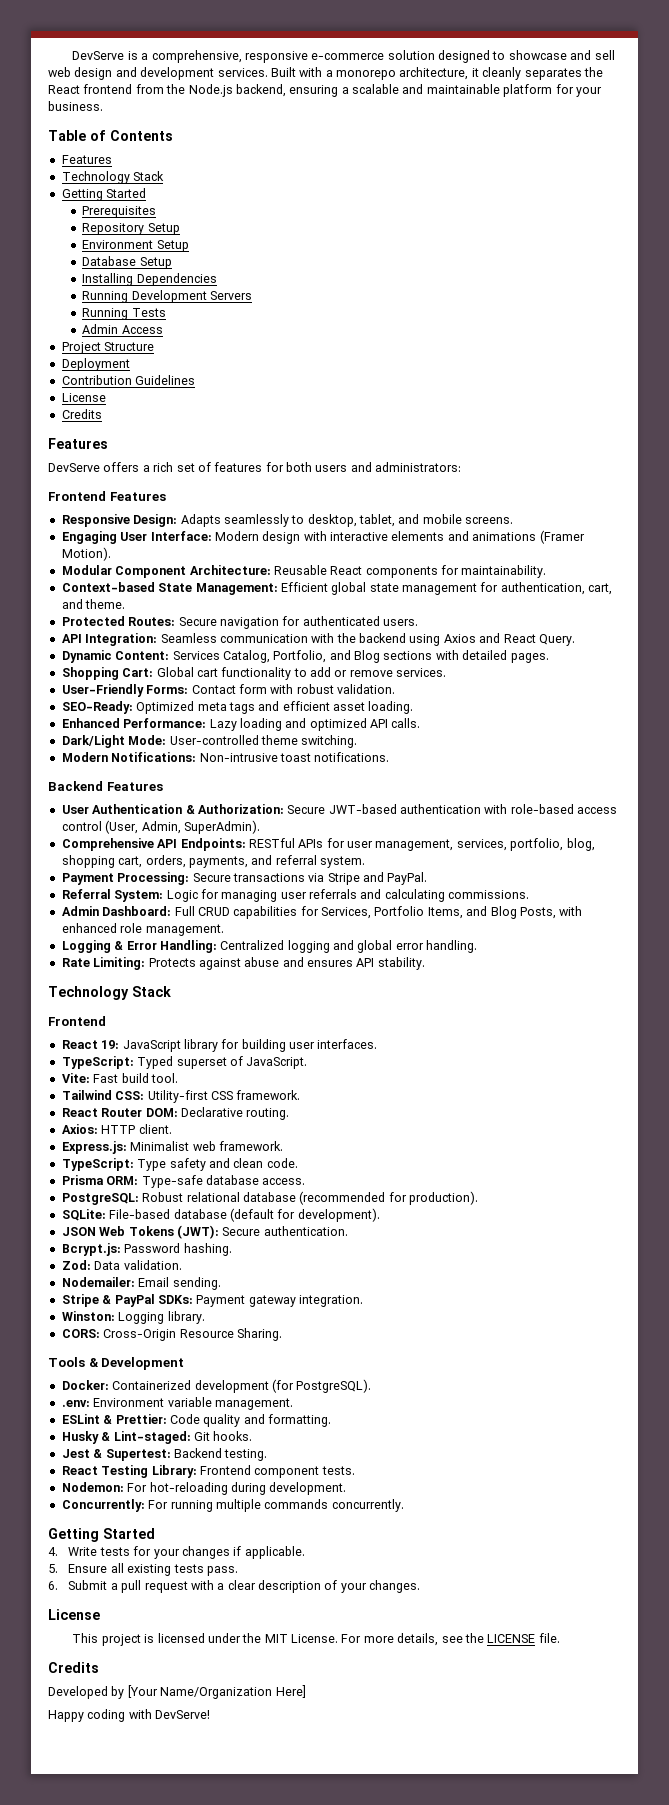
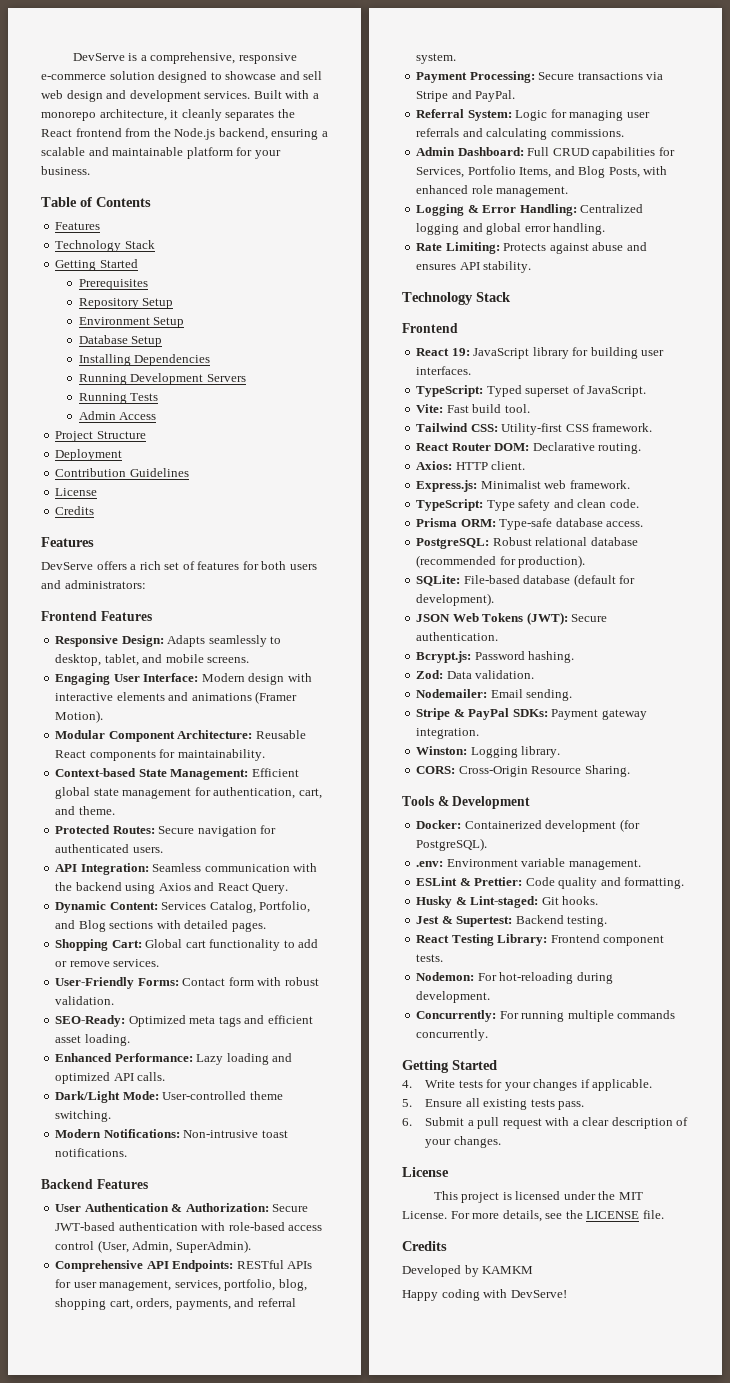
- Developed by [Your Name/Organization Here]
+ Developed by KAMKM

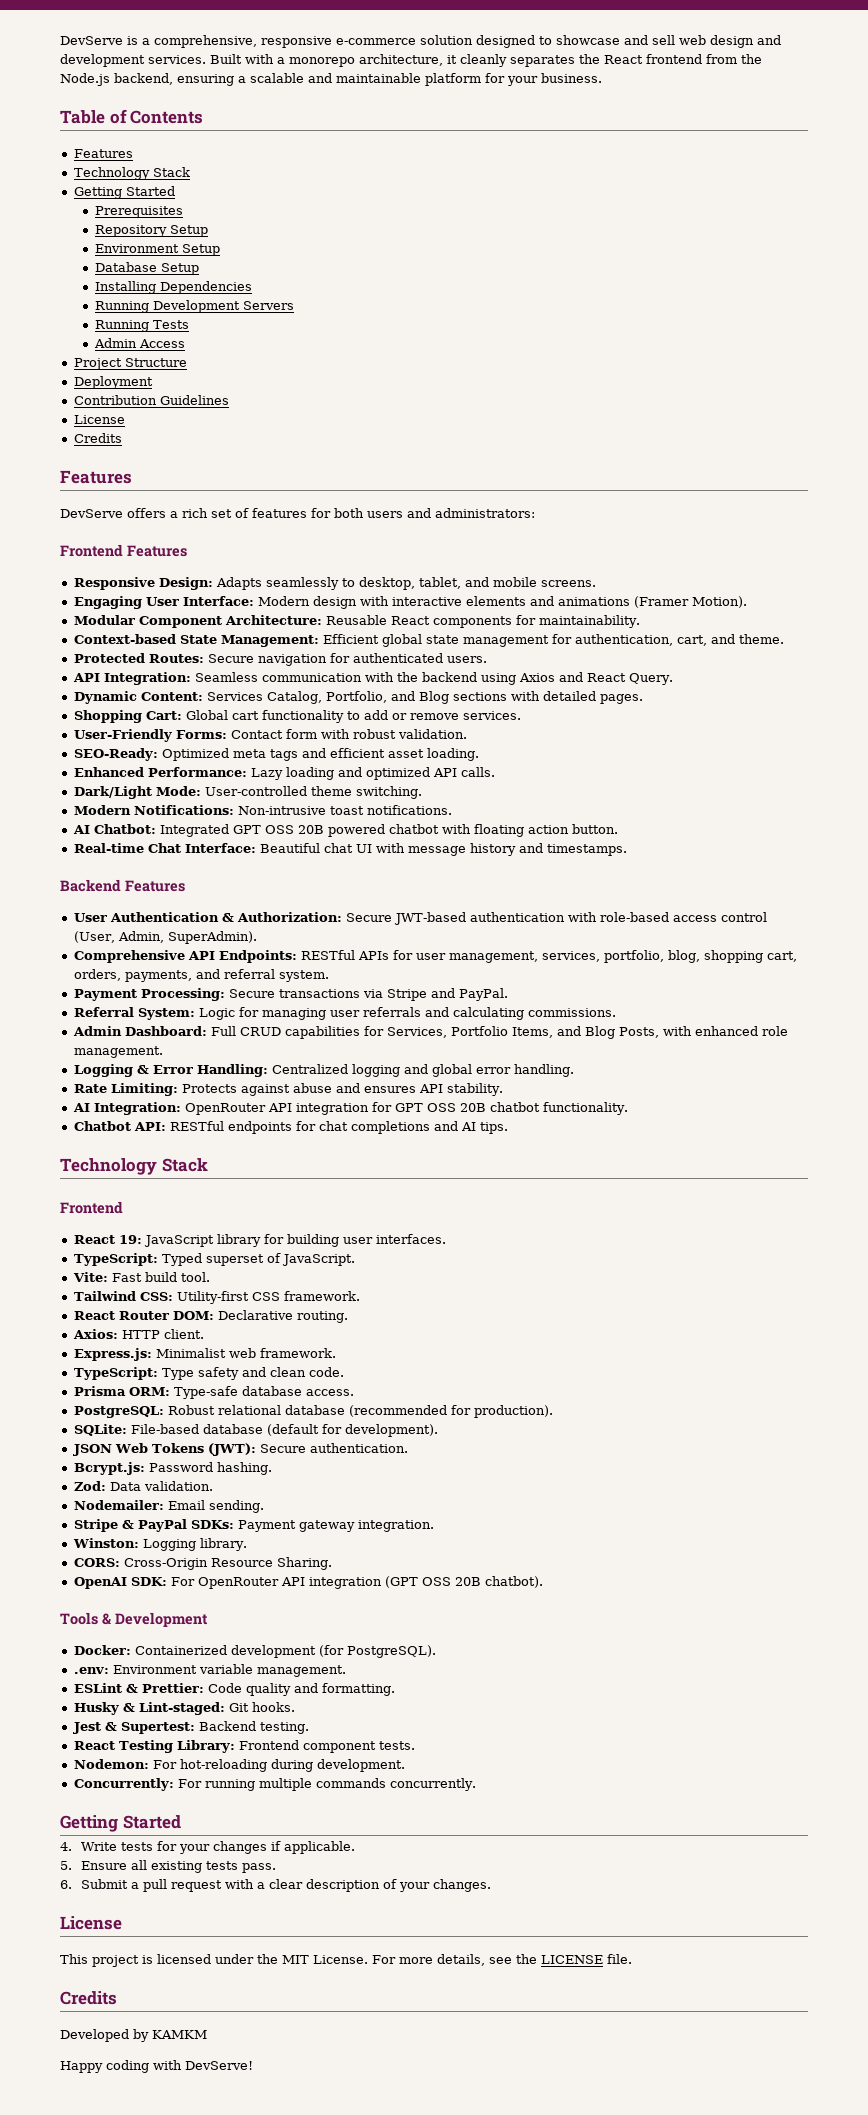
+ AI Chatbot: Integrated GPT OSS 20B powered chatbot with floating action button.
+ Real-time Chat Interface: Beautiful chat UI with message history and timestamps.
+ AI Integration: OpenRouter API integration for GPT OSS 20B chatbot functionality.
+ Chatbot API: RESTful endpoints for chat completions and AI tips.
+ OpenAI SDK: For OpenRouter API integration (GPT OSS 20B chatbot).

